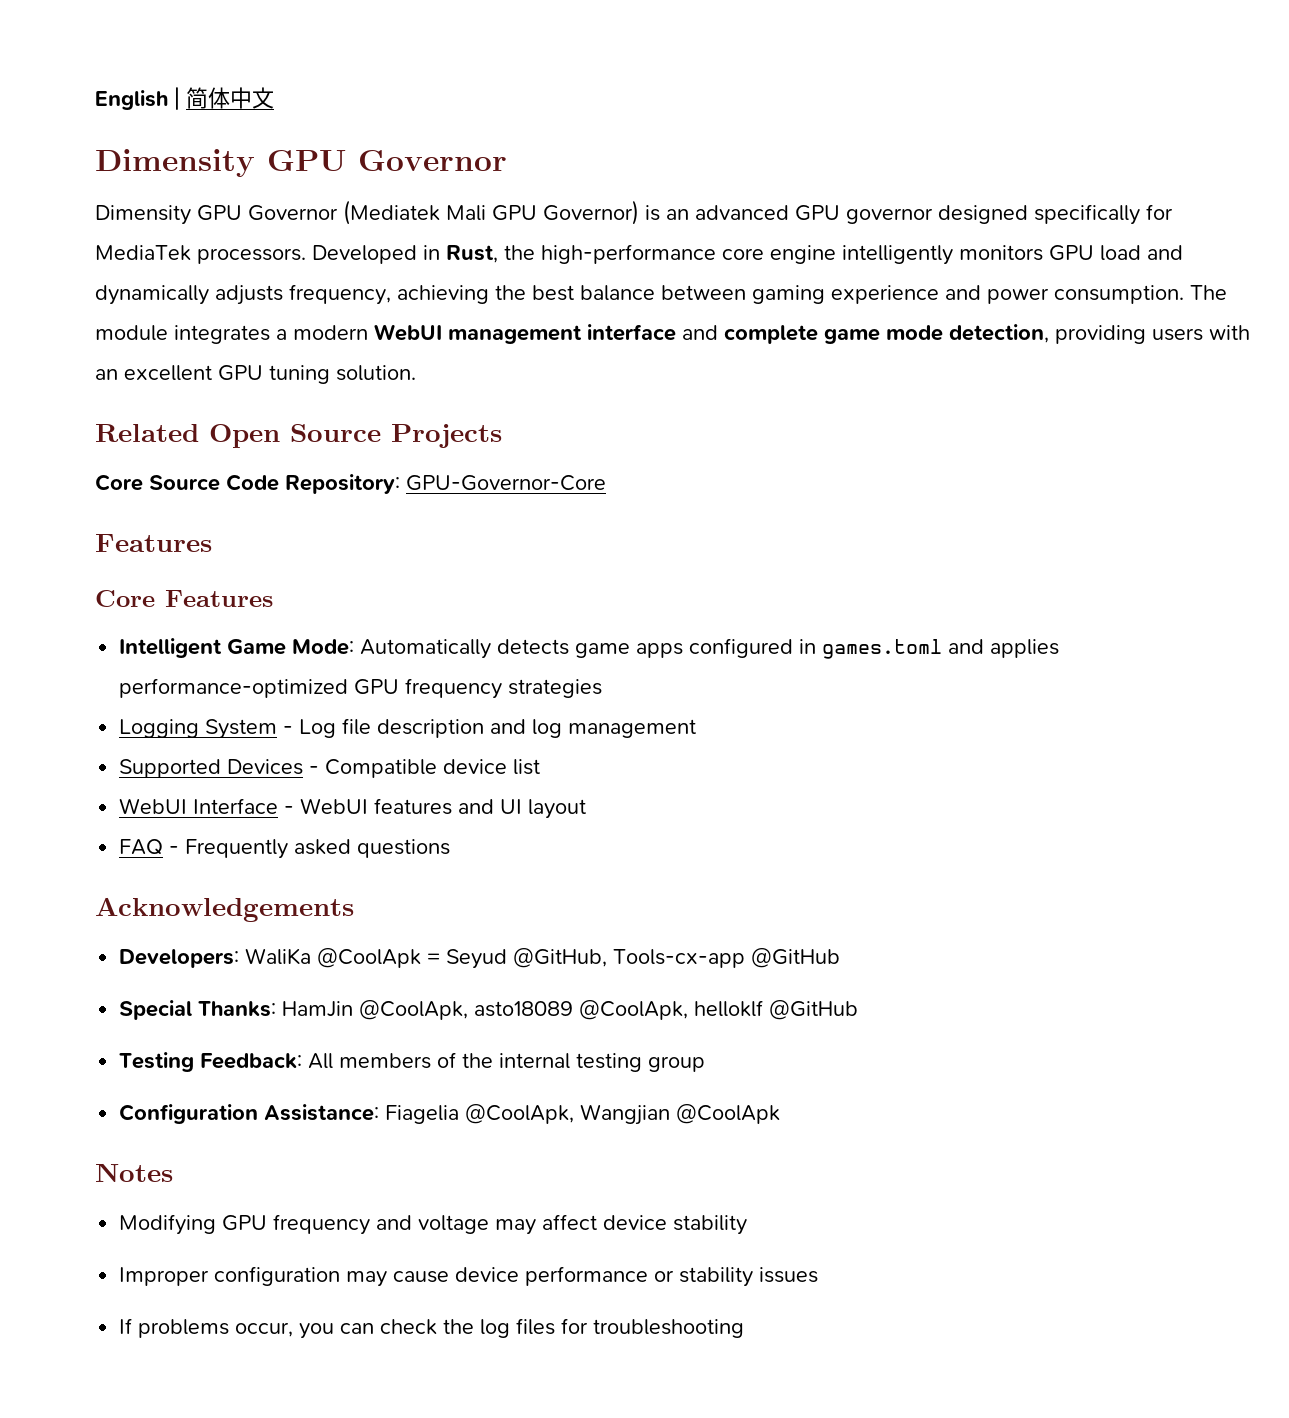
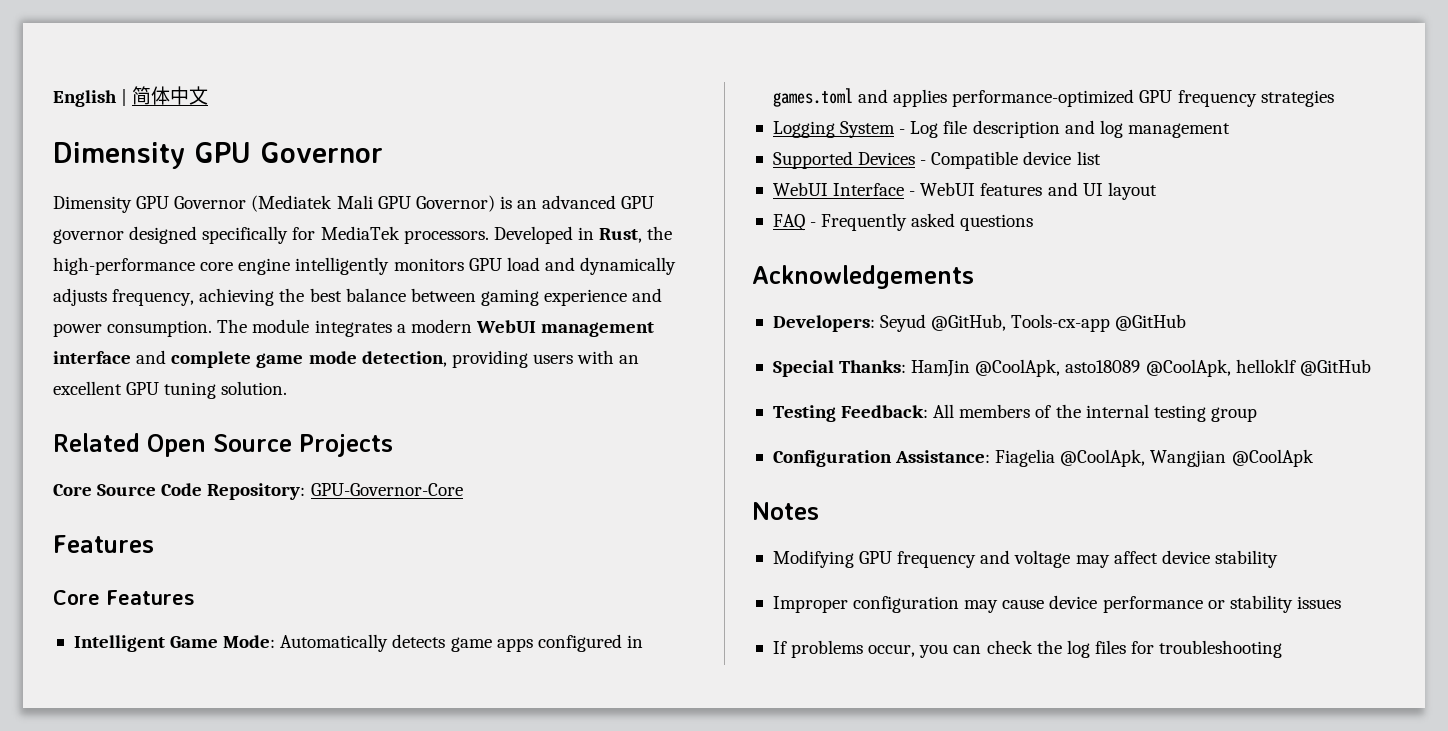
- Developers: WaliKa @CoolApk = Seyud @GitHub, Tools-cx-app @GitHub
+ Developers: Seyud @GitHub, Tools-cx-app @GitHub

